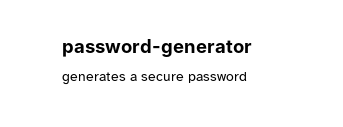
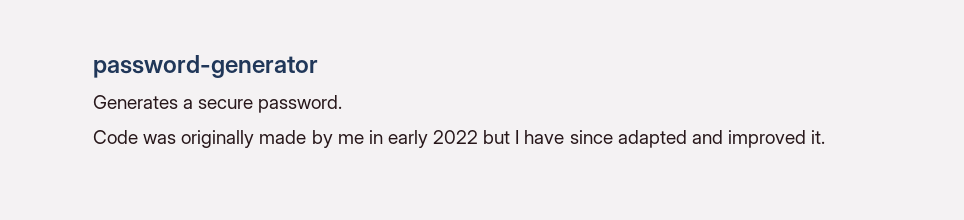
- generates a secure password
+ Generates a secure password.
+ Code was originally made by me in early 2022 but I have since adapted and improved it.

